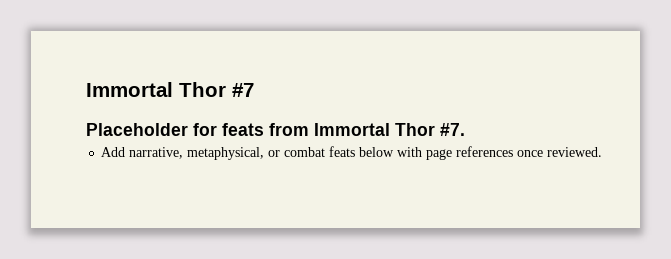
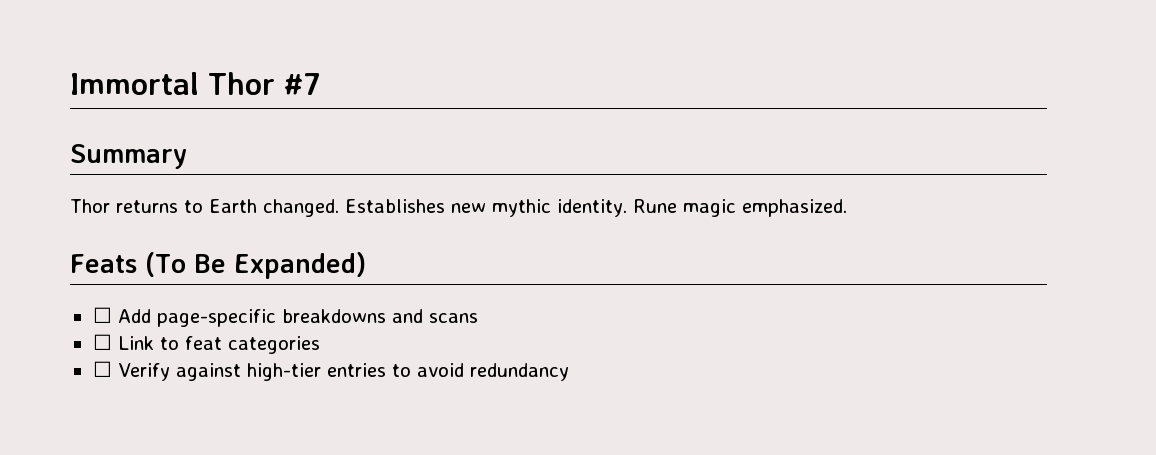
- Placeholder for feats from Immortal Thor #7.
- Add narrative, metaphysical, or combat feats below with page references once reviewed.
+ Summary
+ Thor returns to Earth changed. Establishes new mythic identity. Rune magic emphasized.
+ Feats (To Be Expanded)
+ ☐ Add page-specific breakdowns and scans
+ ☐ Link to feat categories
+ ☐ Verify against high-tier entries to avoid redundancy

